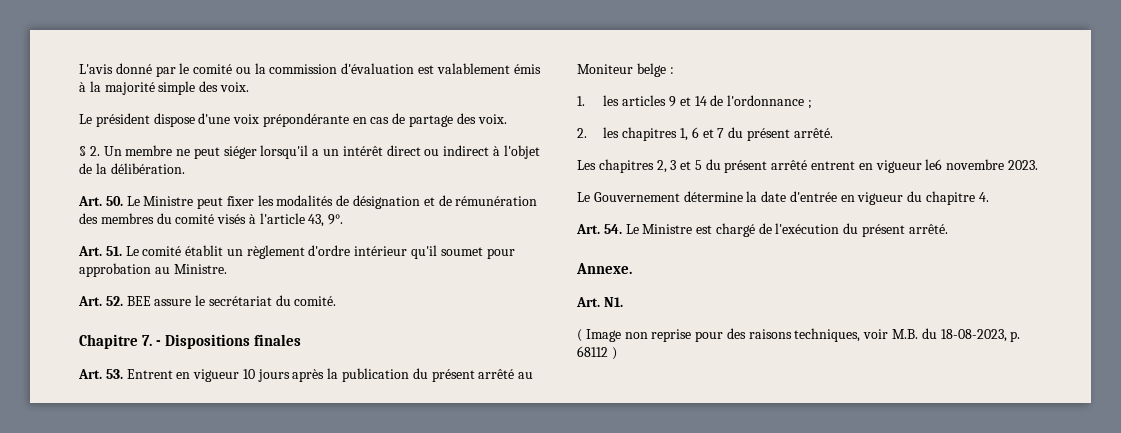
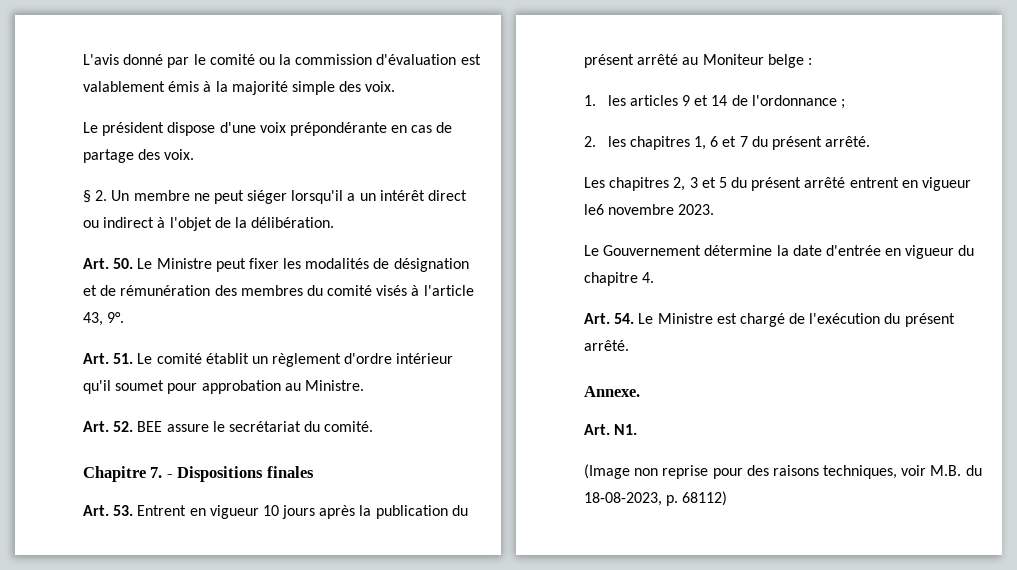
- ( Image non reprise pour des raisons techniques, voir M.B. du 18-08-2023, p. 68112 )
+ (Image non reprise pour des raisons techniques, voir M.B. du 18-08-2023, p. 68112)

